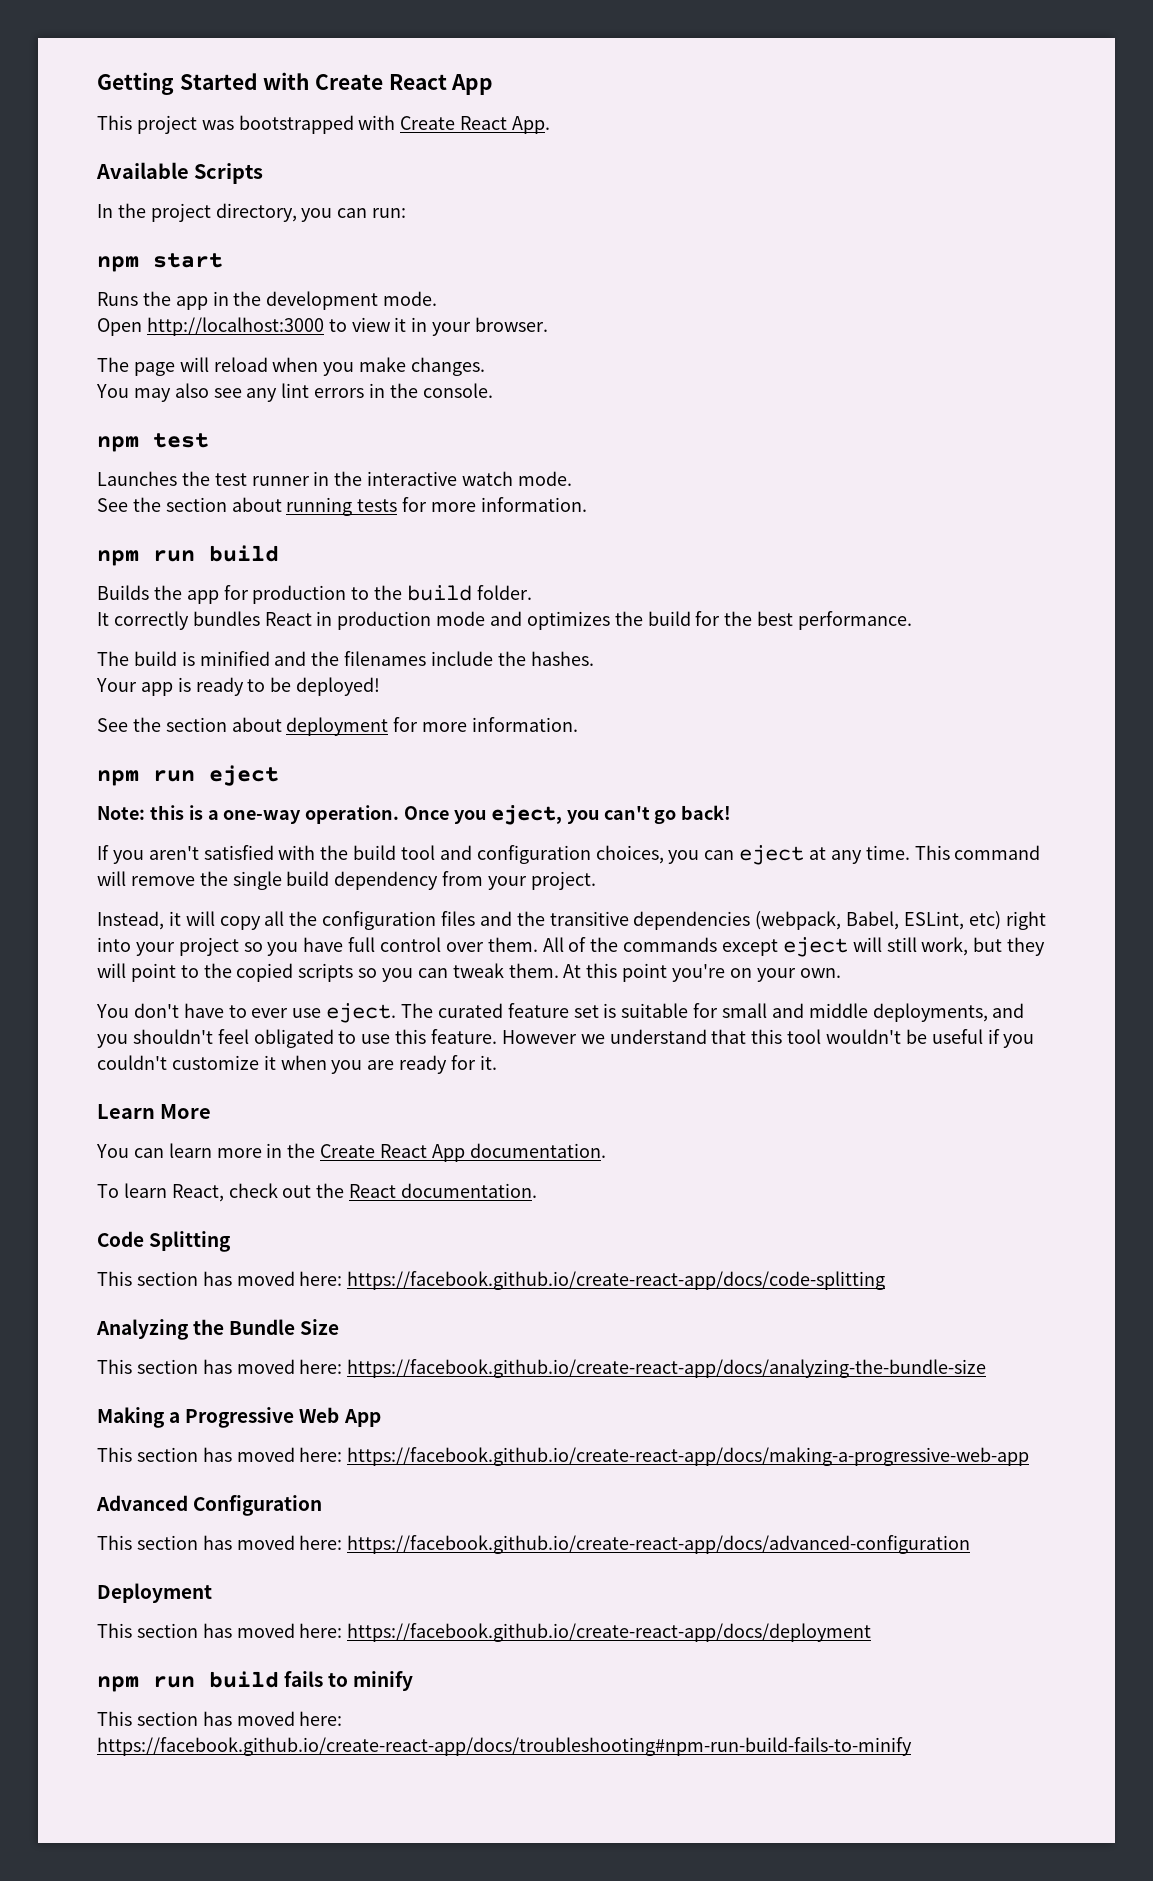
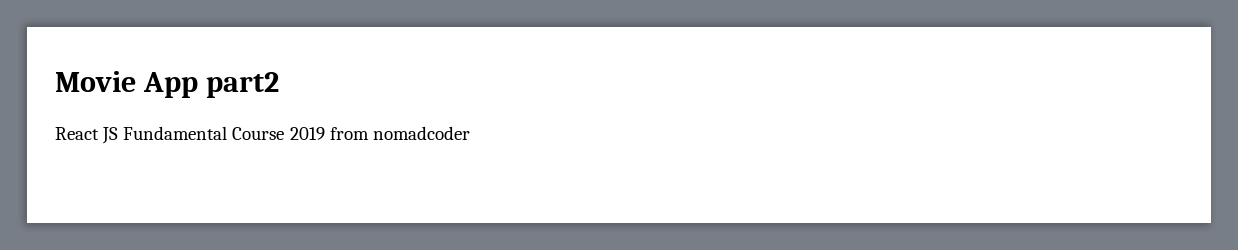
- Getting Started with Create React App
- This project was bootstrapped with Create React App.
- Available Scripts
- In the project directory, you can run:
- npm start
- Runs the app in the development mode.
- Open http://localhost:3000 to view it in your browser.
- The page will reload when you make changes.
- You may also see any lint errors in the console.
- npm test
- Launches the test runner in the interactive watch mode.
- See the section about running tests for more information.
- npm run build
- Builds the app for production to the build folder.
- It correctly bundles React in production mode and optimizes the build for the best performance.
- The build is minified and the filenames include the hashes.
- Your app is ready to be deployed!
- See the section about deployment for more information.
- npm run eject
- Note: this is a one-way operation. Once you eject, you can't go back!
- If you aren't satisfied with the build tool and configuration choices, you can eject at any time. This command will remove the single build dependency from your project.
- Instead, it will copy all the configuration files and the transitive dependencies (webpack, Babel, ESLint, etc) right into your project so you have full control over them. All of the commands except eject will still work, but they will point to the copied scripts so you can tweak them. At this point you're on your own.
- You don't have to ever use eject. The curated feature set is suitable for small and middle deployments, and you shouldn't feel obligated to use this feature. However we understand that this tool wouldn't be useful if you couldn't customize it when you are ready for it.
- Learn More
- You can learn more in the Create React App documentation.
- To learn React, check out the React documentation.
- Code Splitting
- This section has moved here: https://facebook.github.io/create-react-app/docs/code-splitting
- Analyzing the Bundle Size
- This section has moved here: https://facebook.github.io/create-react-app/docs/analyzing-the-bundle-size
- Making a Progressive Web App
- This section has moved here: https://facebook.github.io/create-react-app/docs/making-a-progressive-web-app
- Advanced Configuration
- This section has moved here: https://facebook.github.io/create-react-app/docs/advanced-configuration
- Deployment
- This section has moved here: https://facebook.github.io/create-react-app/docs/deployment
- npm run build fails to minify
- This section has moved here: https://facebook.github.io/create-react-app/docs/troubleshooting#npm-run-build-fails-to-minify
+ Movie App part2
+ React JS Fundamental Course 2019 from nomadcoder

